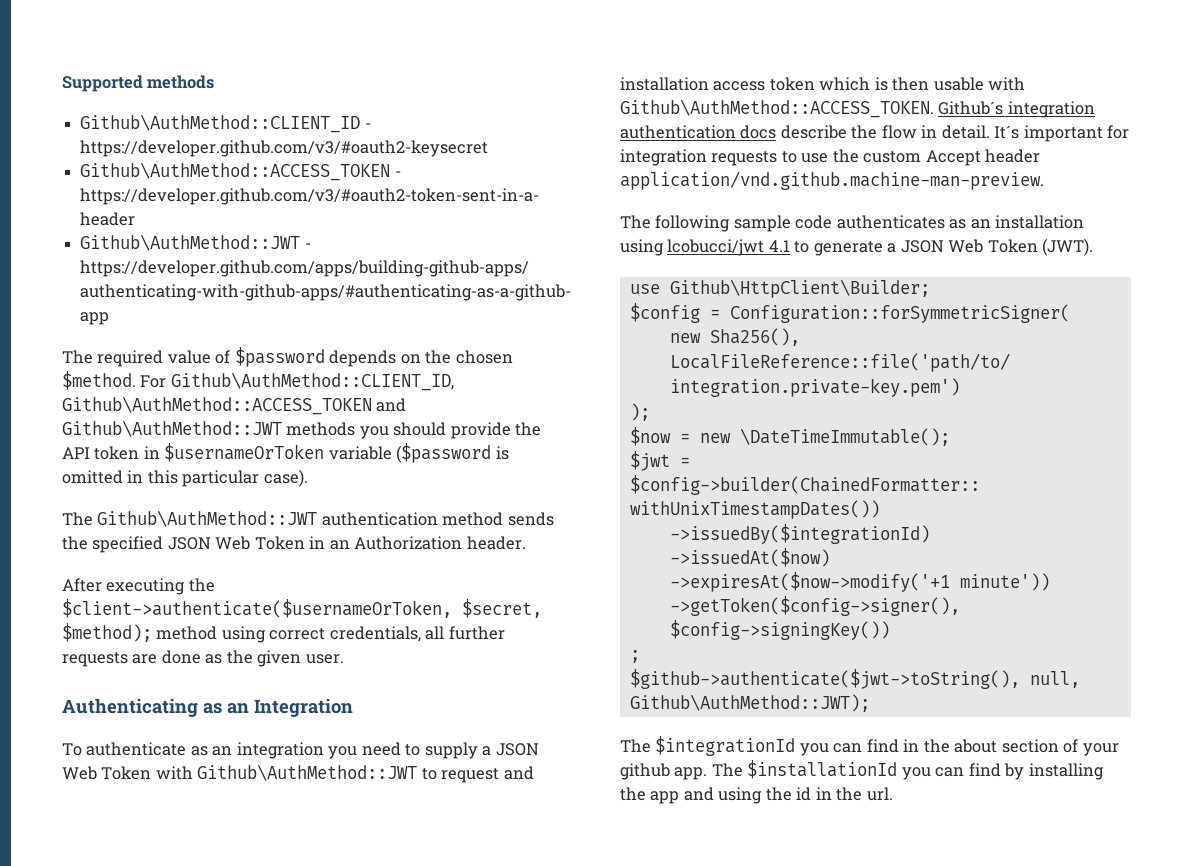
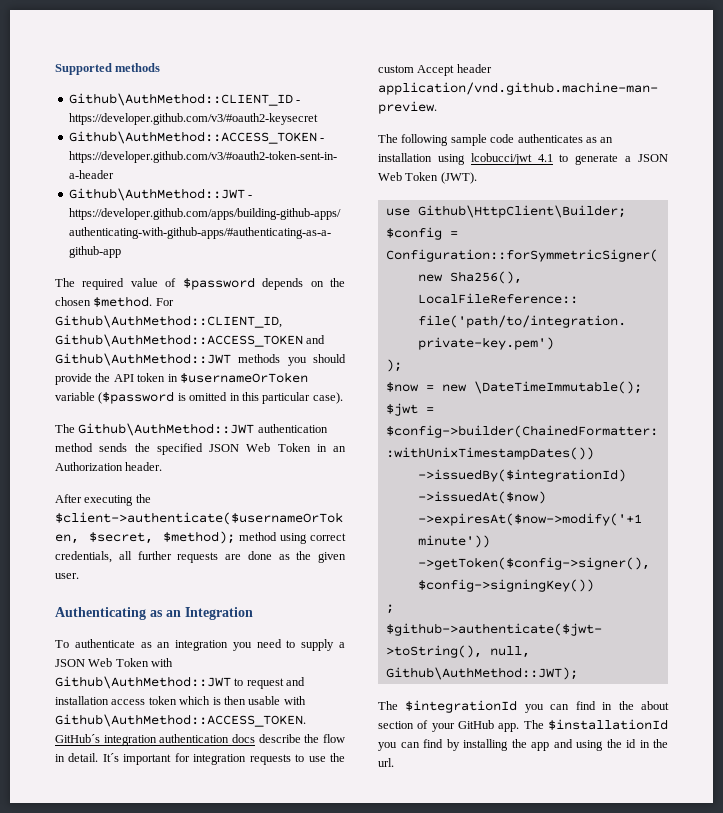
- Github´s integration authentication docs describe the flow in detail.
+ GitHub´s integration authentication docs describe the flow in detail.
- The $integrationId you can find in the about section of your github app.
+ The $integrationId you can find in the about section of your GitHub app.

